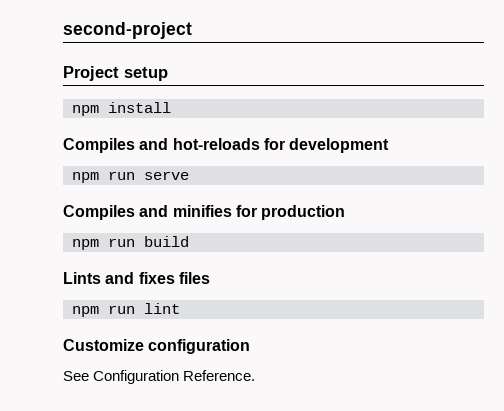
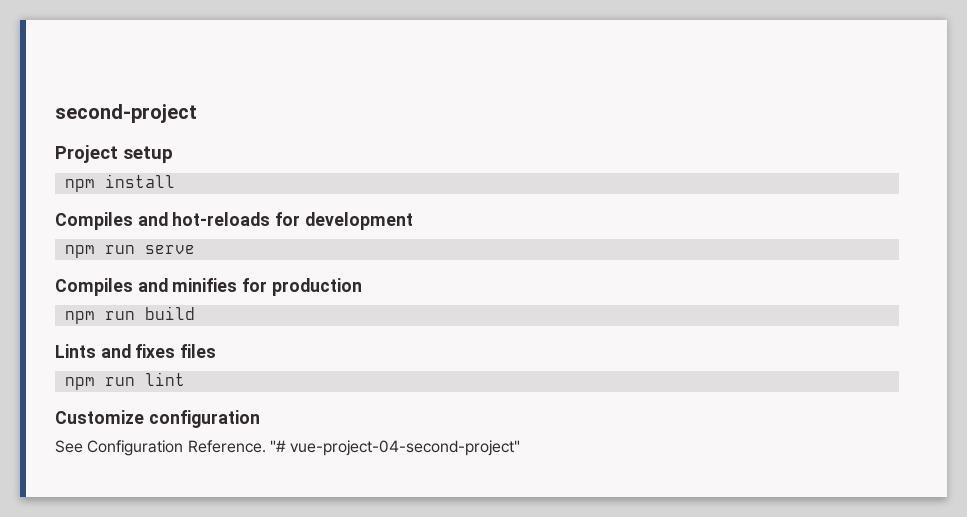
+ "# vue-project-04-second-project"

